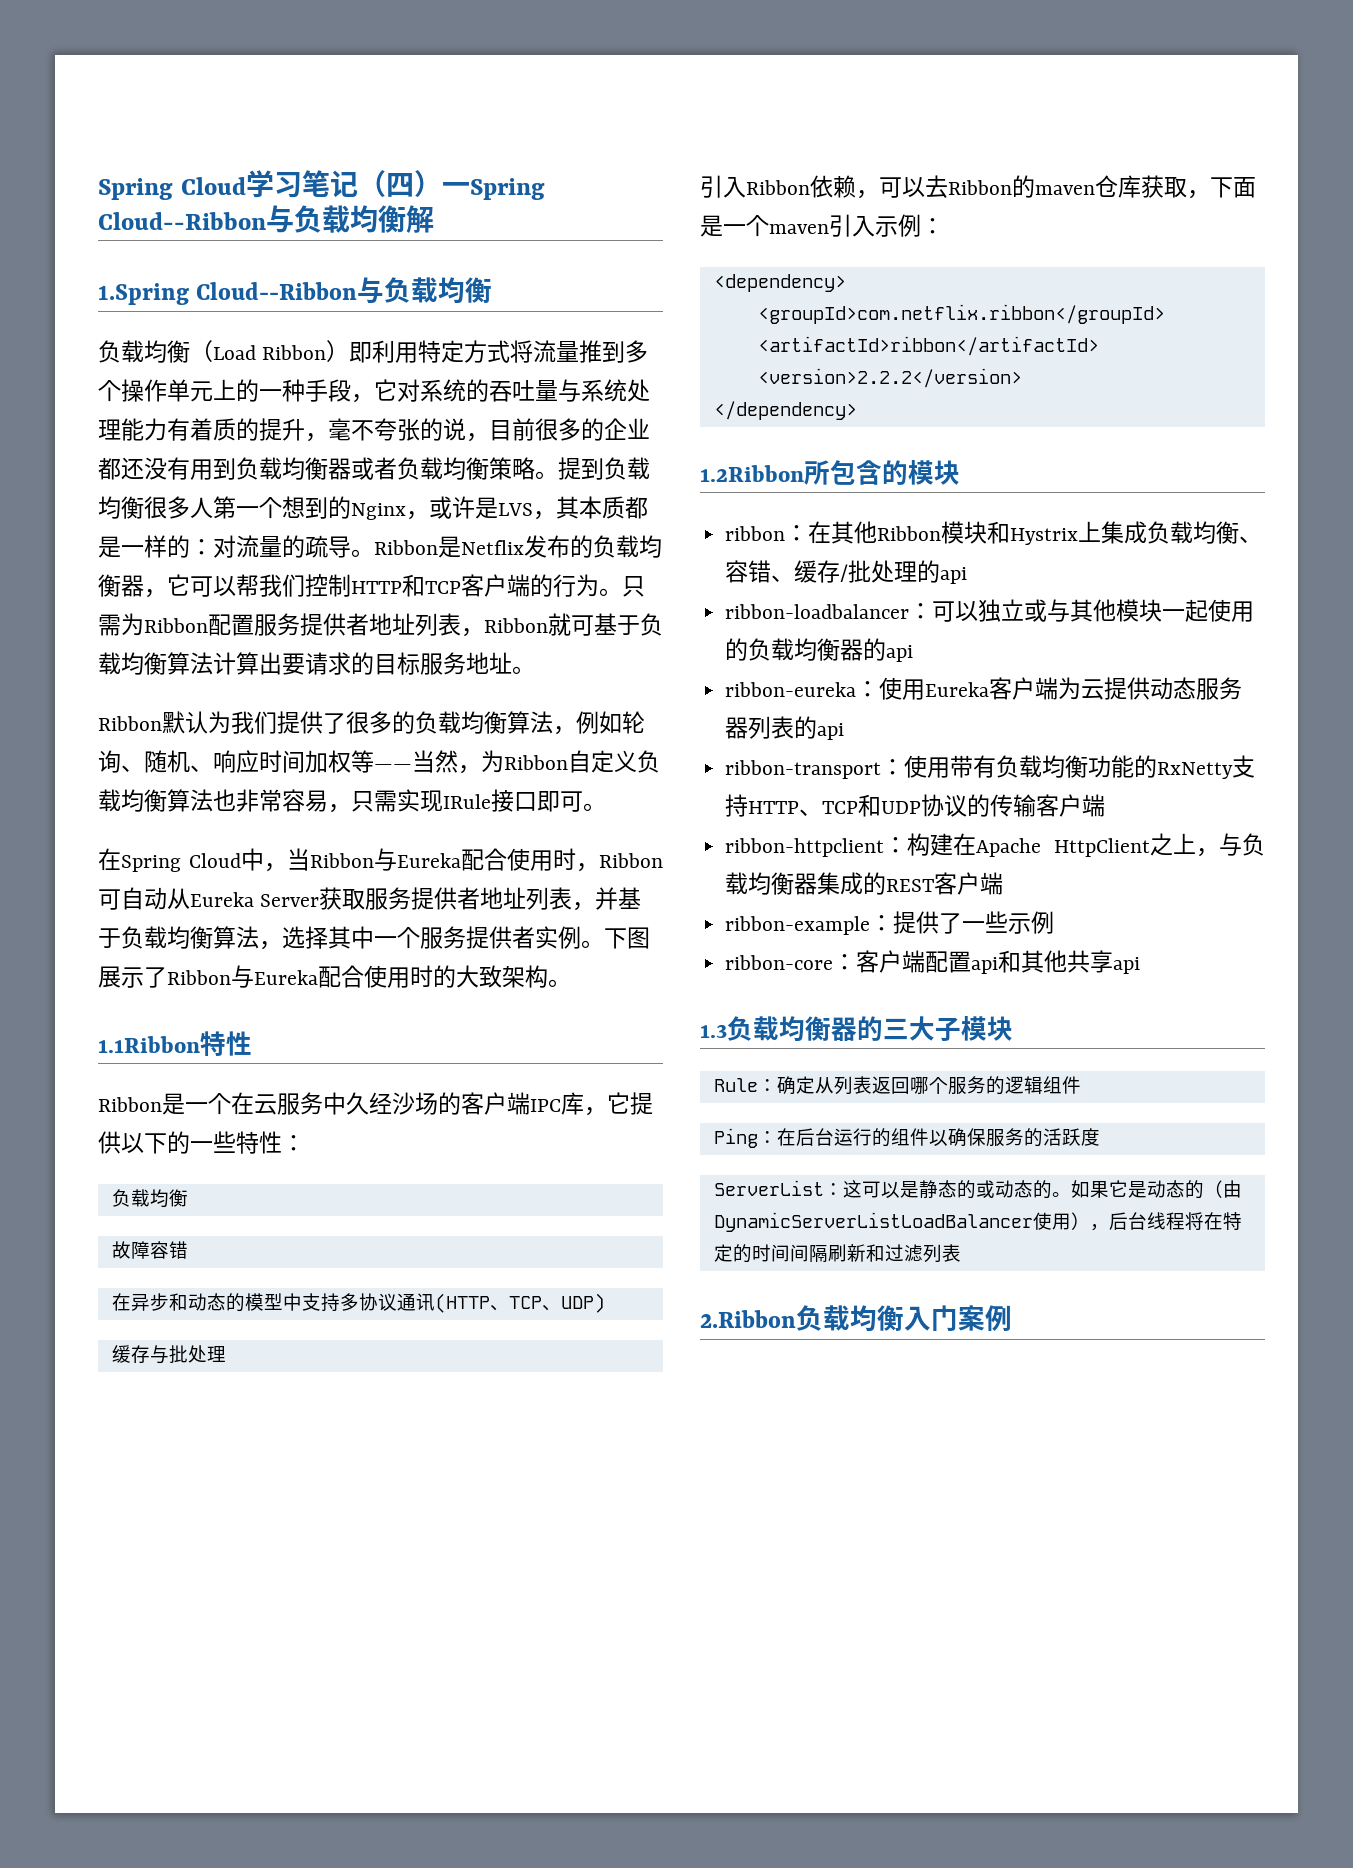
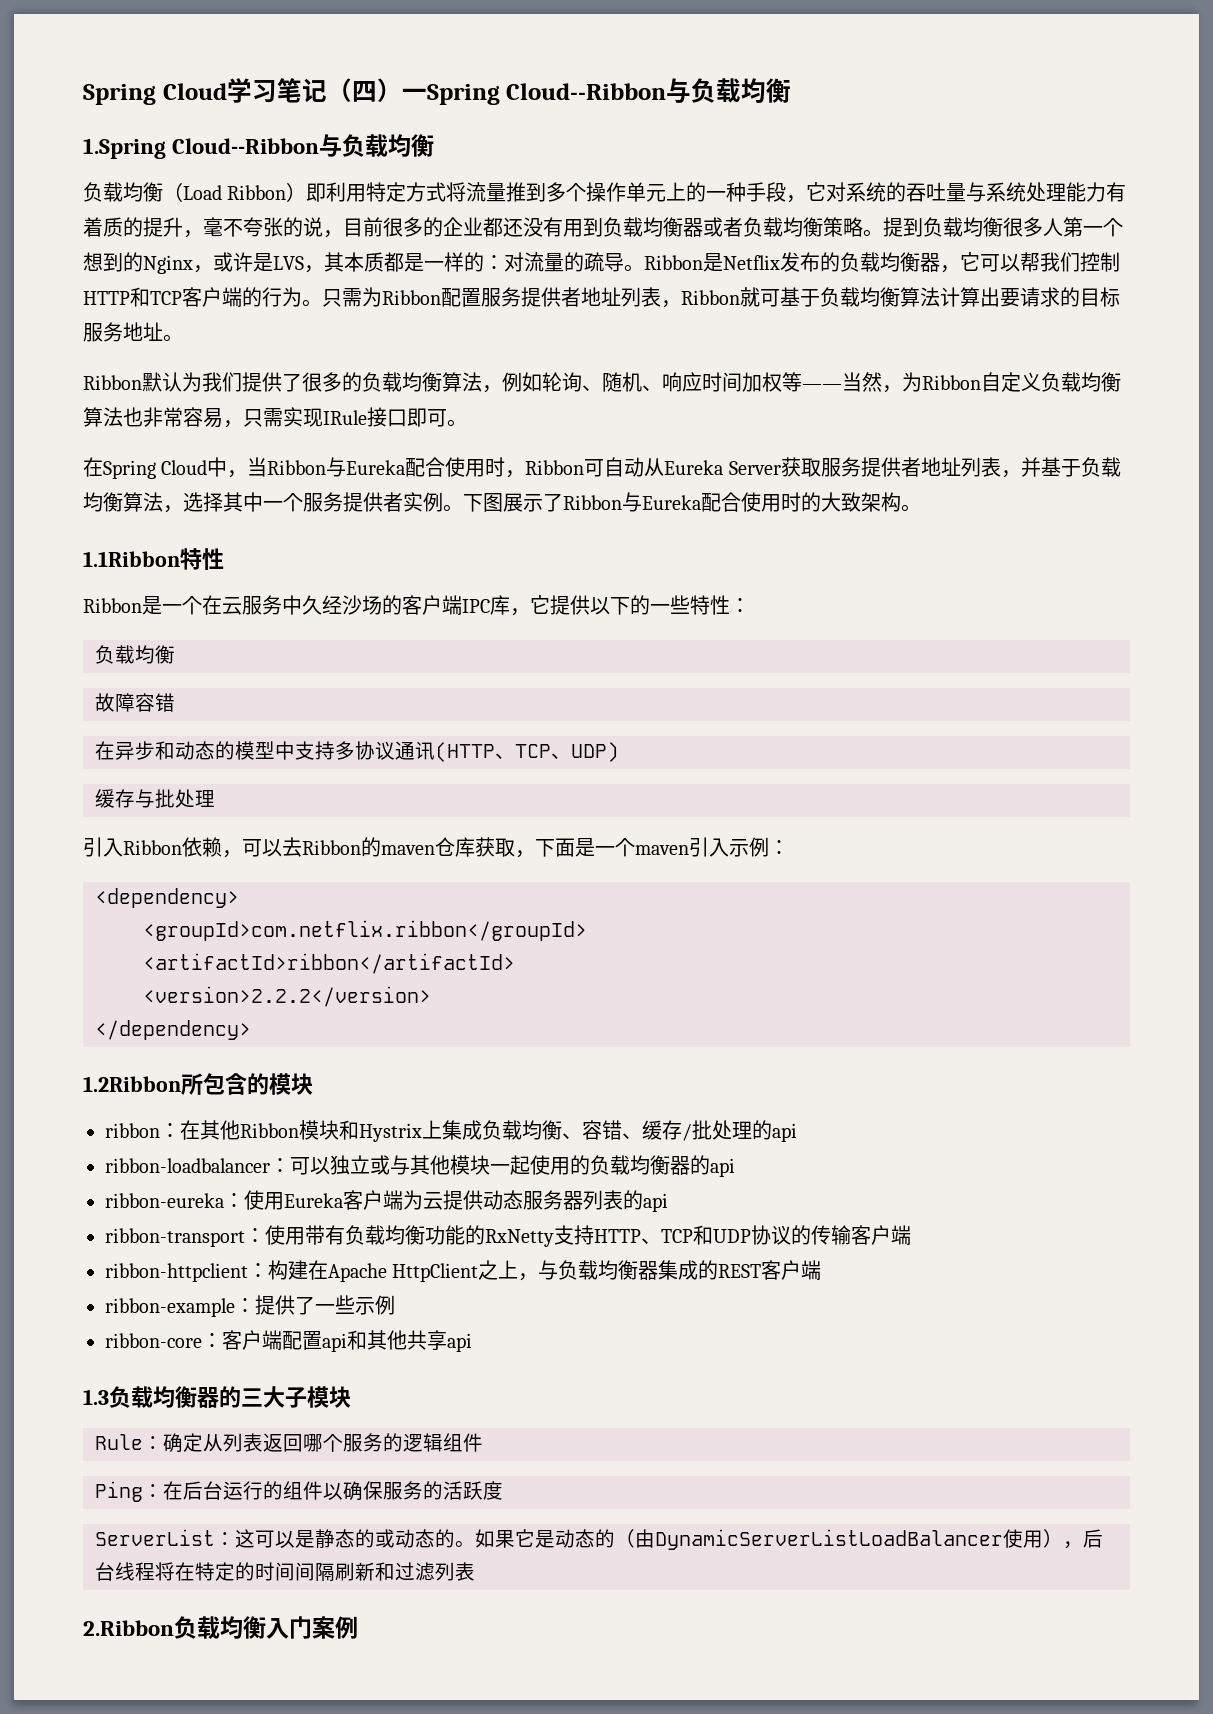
- Spring Cloud学习笔记（四）一Spring Cloud--Ribbon与负载均衡解
+ Spring Cloud学习笔记（四）一Spring Cloud--Ribbon与负载均衡

